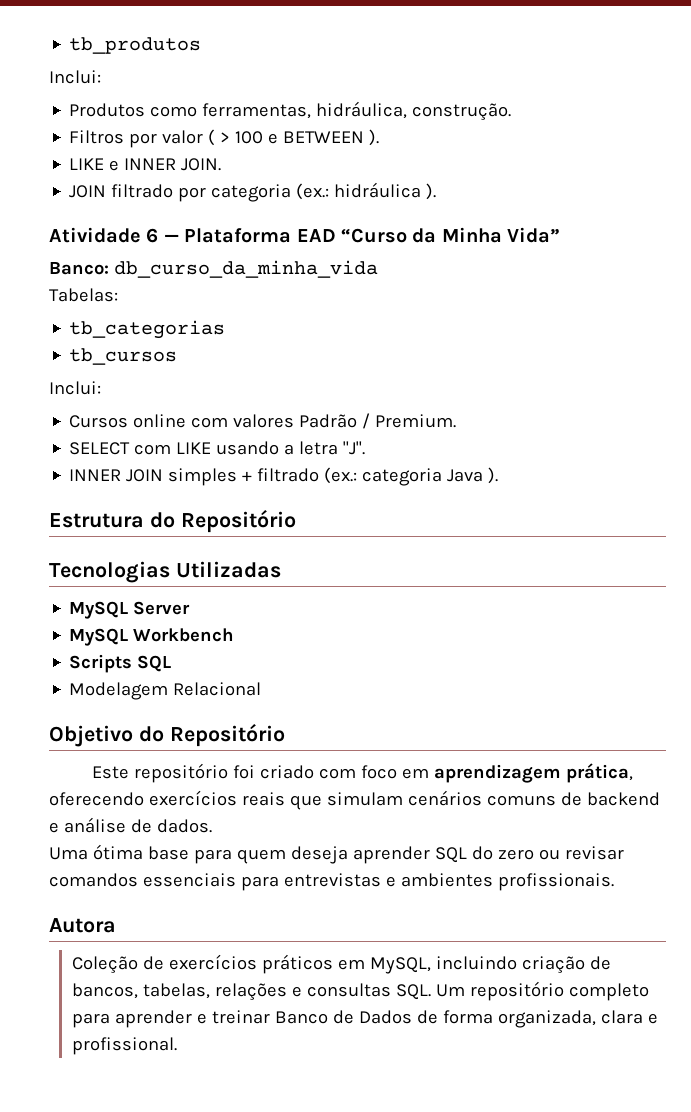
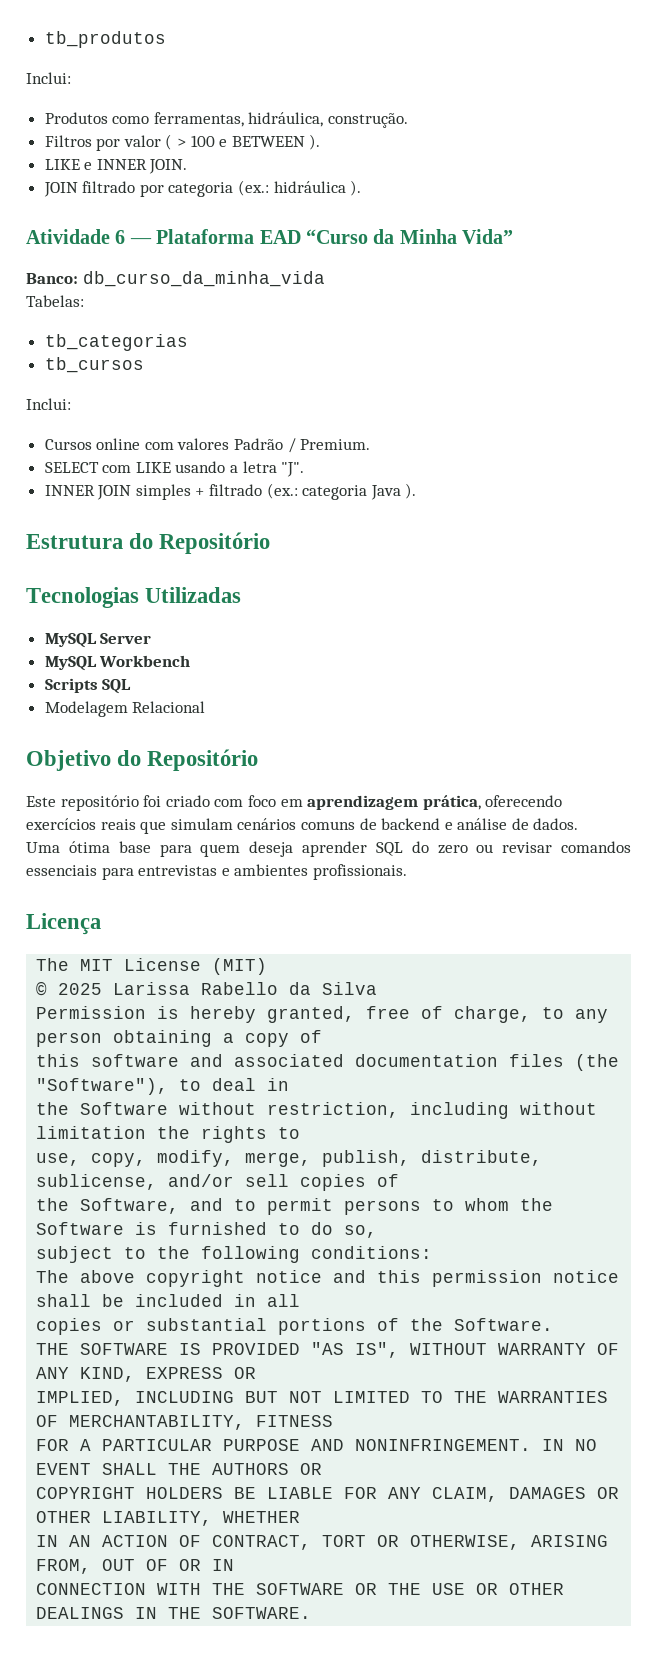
- Autora
- Coleção de exercícios práticos em MySQL, incluindo criação de bancos, tabelas, relações e consultas SQL. Um repositório completo para aprender e treinar Banco de Dados de forma organizada, clara e profissional.
+ Licença
+ The MIT License (MIT)
+ © 2025 Larissa Rabello da Silva
+ Permission is hereby granted, free of charge, to any person obtaining a copy of
+ this software and associated documentation files (the "Software"), to deal in
+ the Software without restriction, including without limitation the rights to
+ use, copy, modify, merge, publish, distribute, sublicense, and/or sell copies of
+ the Software, and to permit persons to whom the Software is furnished to do so,
+ subject to the following conditions:
+ The above copyright notice and this permission notice shall be included in all
+ copies or substantial portions of the Software.
+ THE SOFTWARE IS PROVIDED "AS IS", WITHOUT WARRANTY OF ANY KIND, EXPRESS OR
+ IMPLIED, INCLUDING BUT NOT LIMITED TO THE WARRANTIES OF MERCHANTABILITY, FITNESS
+ FOR A PARTICULAR PURPOSE AND NONINFRINGEMENT. IN NO EVENT SHALL THE AUTHORS OR
+ COPYRIGHT HOLDERS BE LIABLE FOR ANY CLAIM, DAMAGES OR OTHER LIABILITY, WHETHER
+ IN AN ACTION OF CONTRACT, TORT OR OTHERWISE, ARISING FROM, OUT OF OR IN
+ CONNECTION WITH THE SOFTWARE OR THE USE OR OTHER DEALINGS IN THE SOFTWARE.

